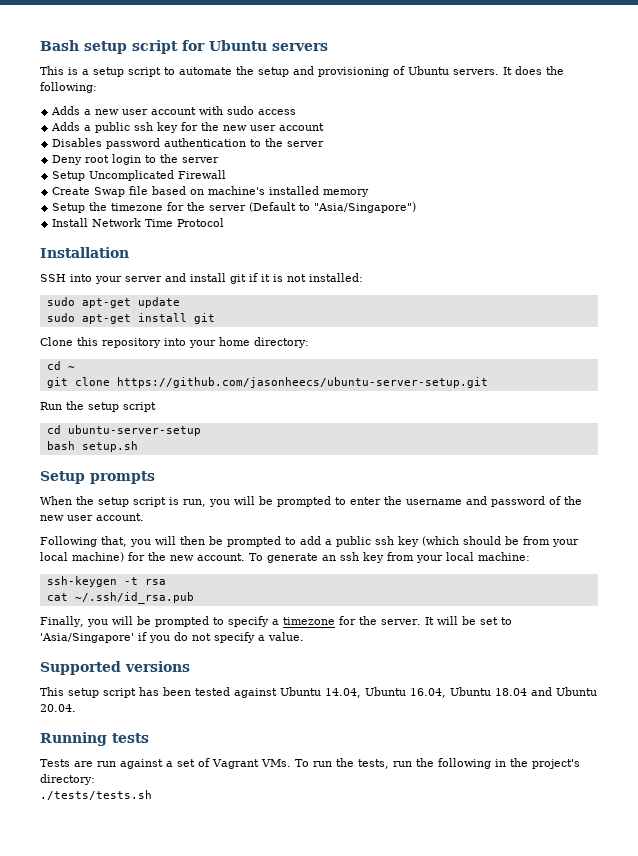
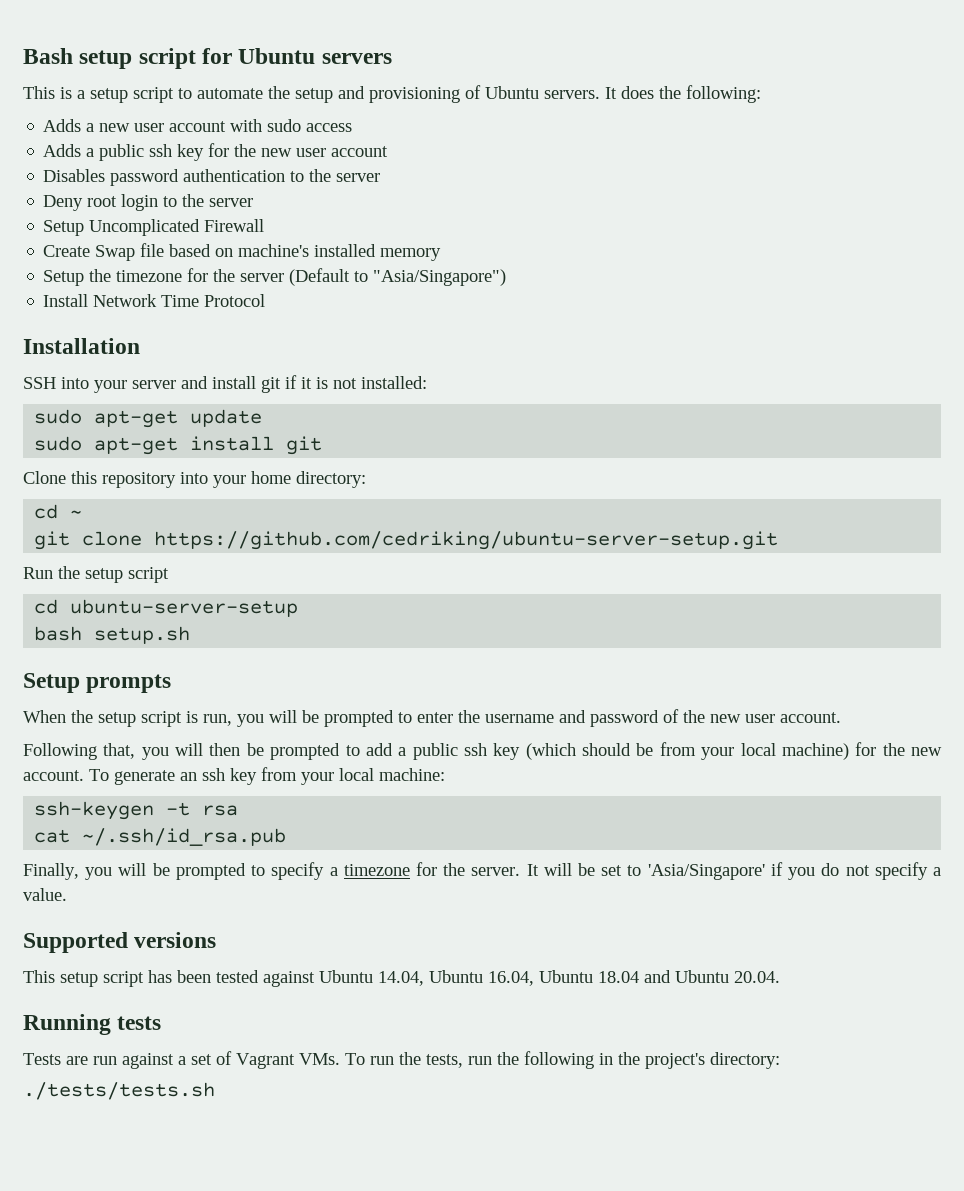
- git clone https://github.com/jasonheecs/ubuntu-server-setup.git
+ git clone https://github.com/cedriking/ubuntu-server-setup.git

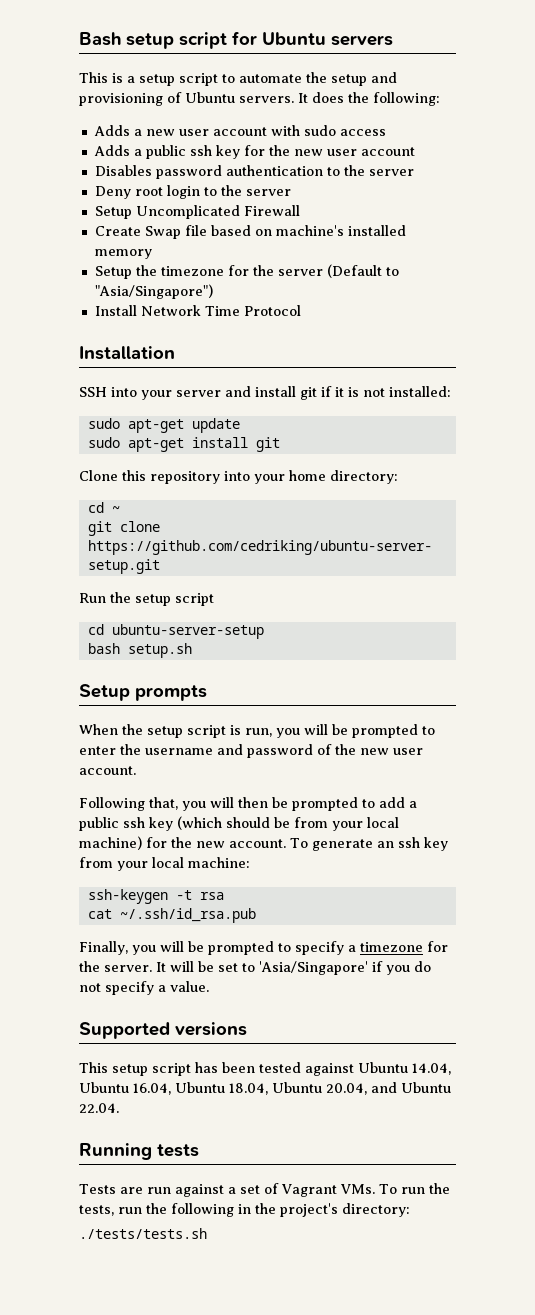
- This setup script has been tested against Ubuntu 14.04, Ubuntu 16.04, Ubuntu 18.04 and Ubuntu 20.04.
+ This setup script has been tested against Ubuntu 14.04, Ubuntu 16.04, Ubuntu 18.04, Ubuntu 20.04, and Ubuntu 22.04.

